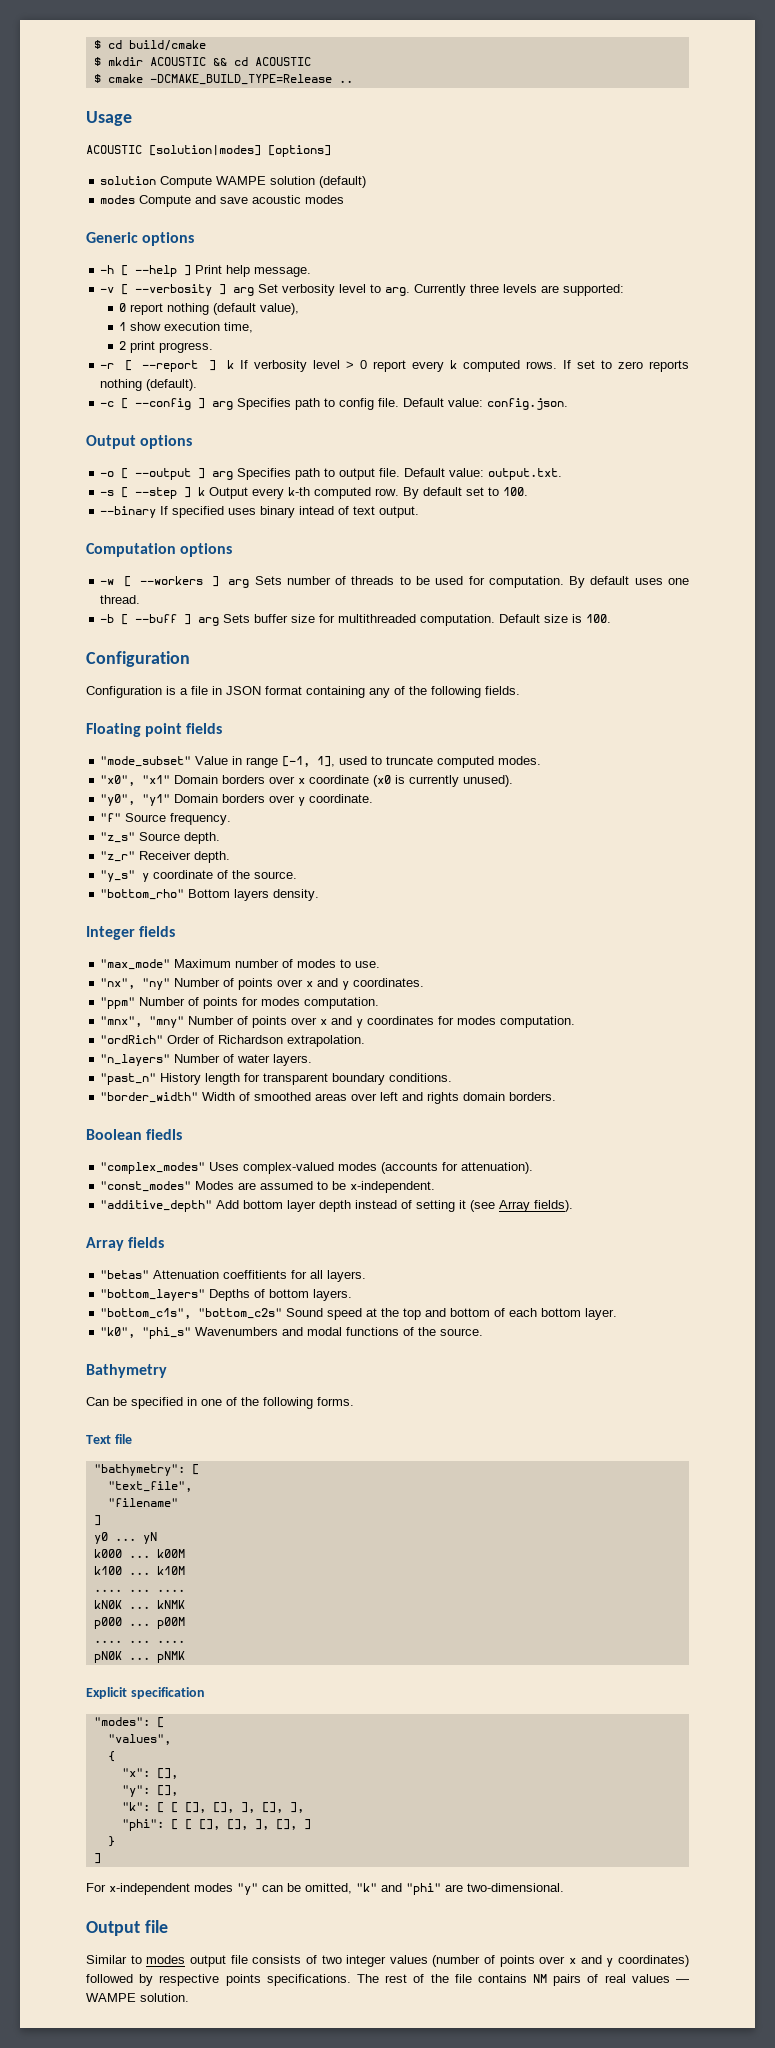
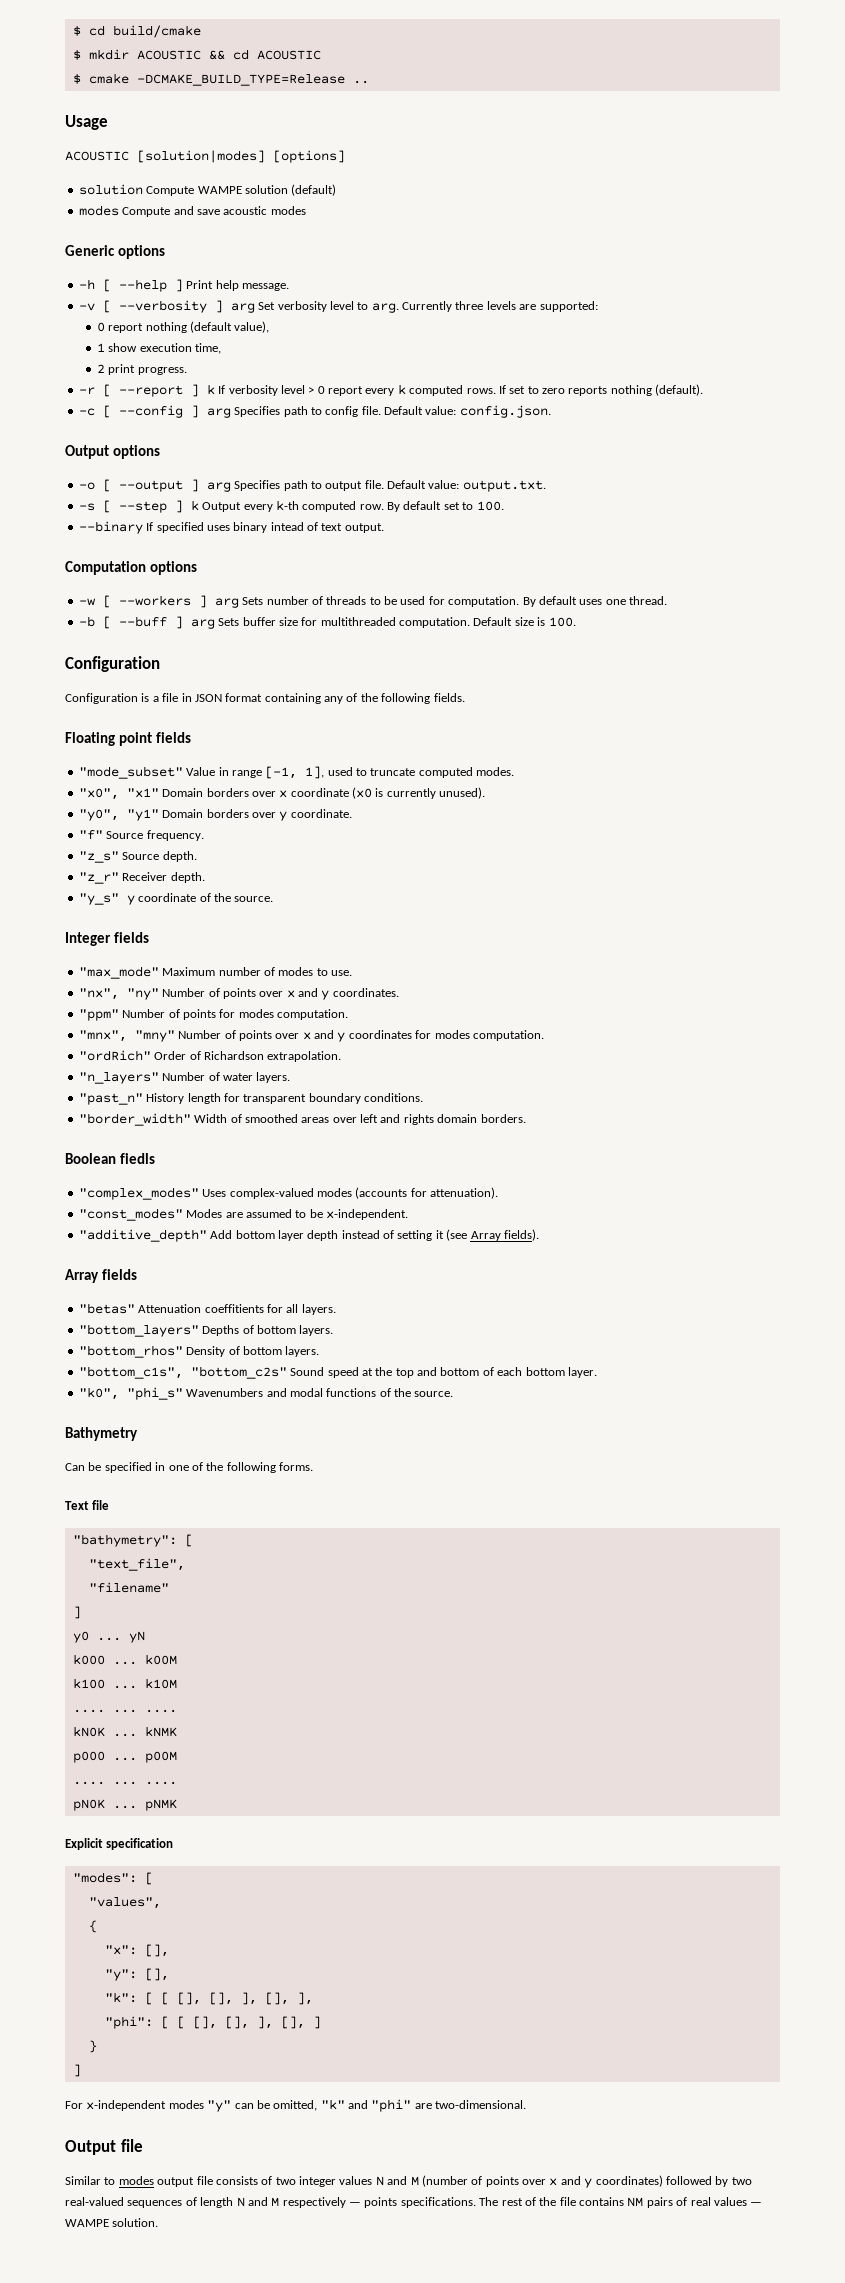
- "bottom_rho" Bottom layers density.
+ "bottom_rhos" Density of bottom layers.
- Similar to modes output file consists of two integer values (number of points over x and y coordinates) followed by respective points specifications.
+ Similar to modes output file consists of two integer values N and M (number of points over x and y coordinates) followed by two real-valued sequences of length N and M respectively — points specifications.

